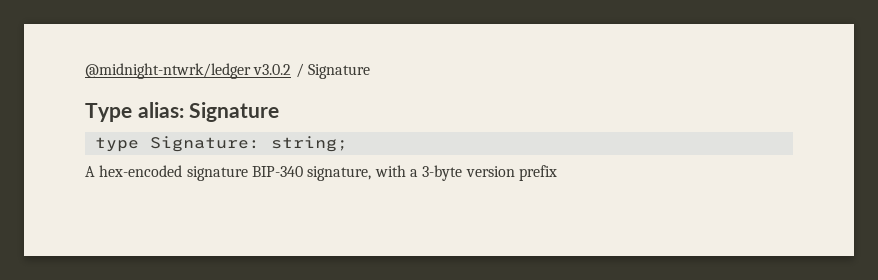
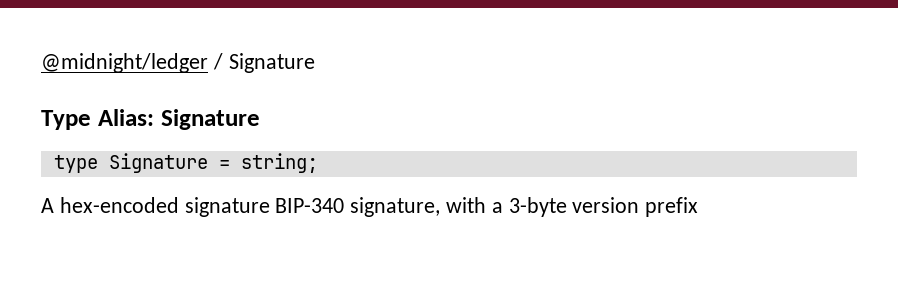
- @midnight-ntwrk/ledger v3.0.2 / Signature
+ @midnight/ledger / Signature
- Type alias: Signature
+ Type Alias: Signature
- type Signature: string;
+ type Signature = string;

